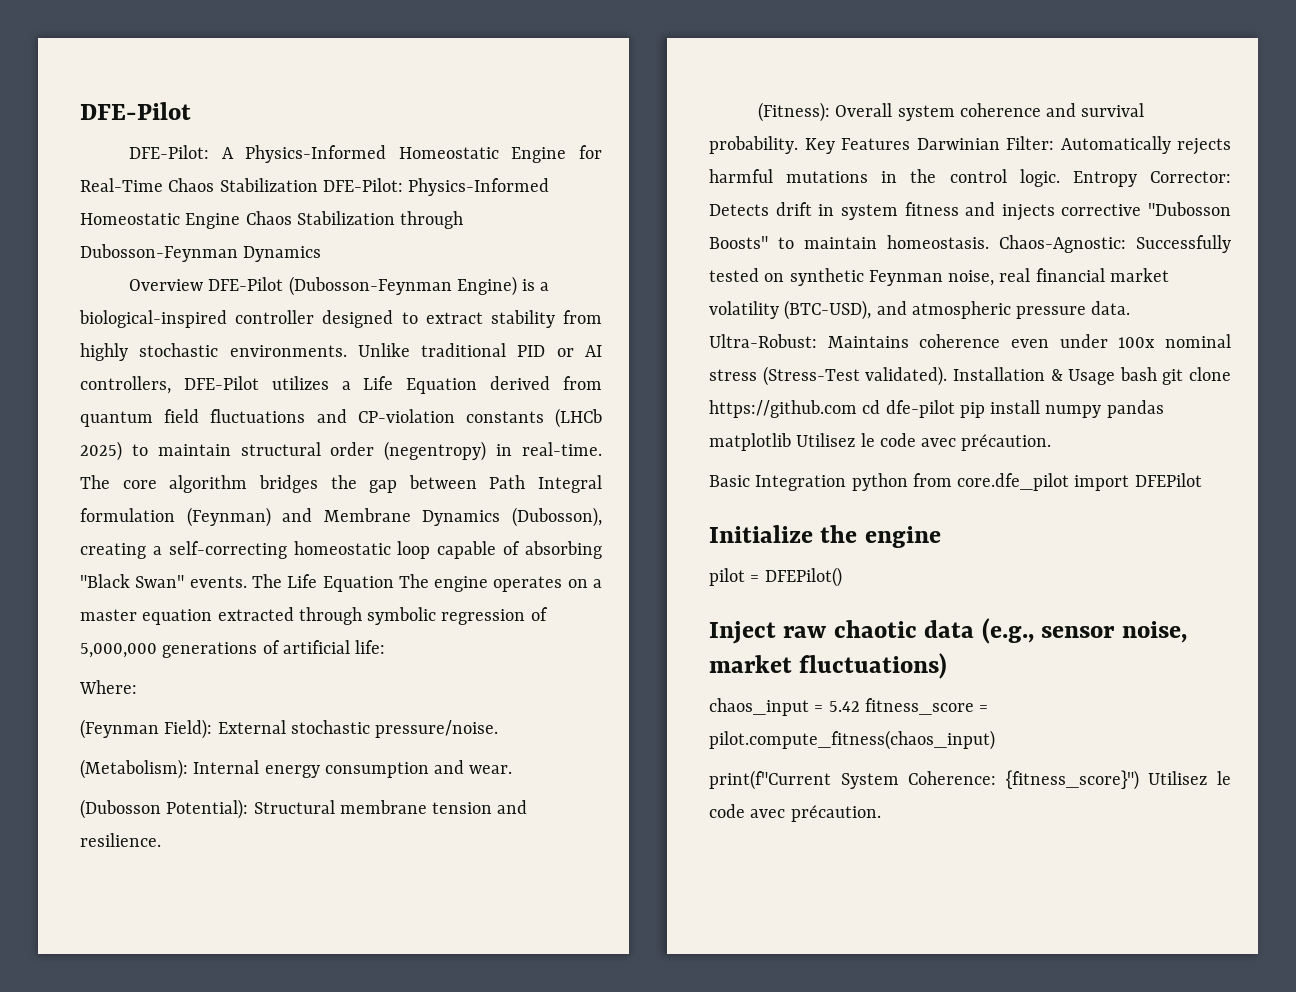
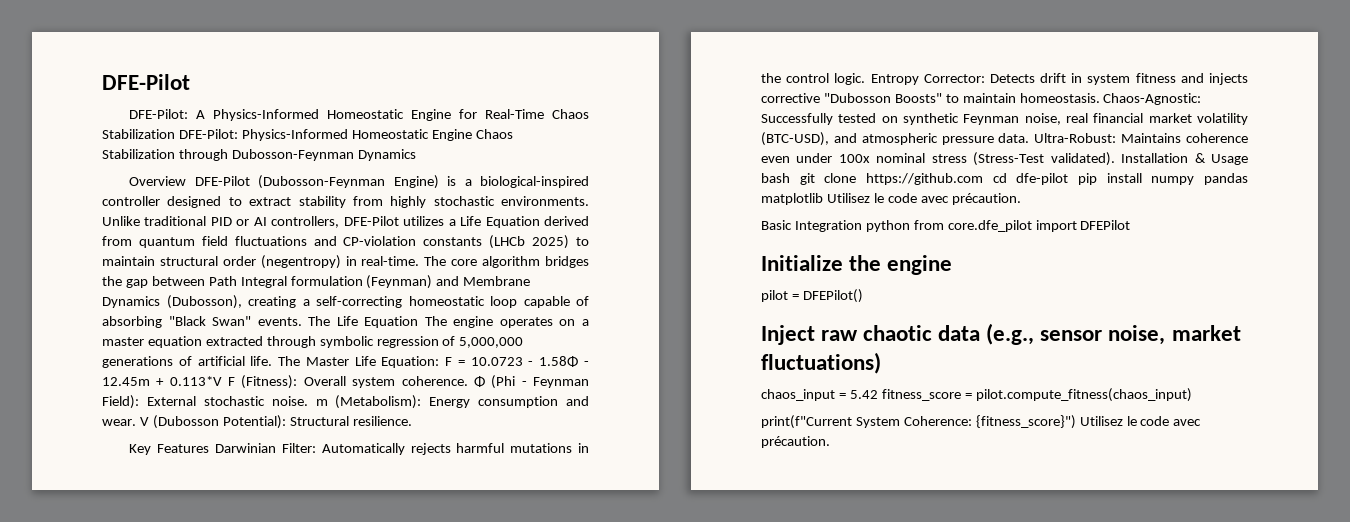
- The Life Equation The engine operates on a master equation extracted through symbolic regression of 5,000,000 generations of artificial life:
- Where:
- (Feynman Field): External stochastic pressure/noise.
- (Metabolism): Internal energy consumption and wear.
- (Dubosson Potential): Structural membrane tension and resilience.
- (Fitness): Overall system coherence and survival probability. Key Features Darwinian Filter: Automatically rejects harmful mutations in the control logic.
+ The Life Equation The engine operates on a master equation extracted through symbolic regression of 5,000,000 generations of artificial life. The Master Life Equation: F = 10.0723 - 1.58Φ - 12.45m + 0.113*V F (Fitness): Overall system coherence. Φ (Phi - Feynman Field): External stochastic noise. m (Metabolism): Energy consumption and wear. V (Dubosson Potential): Structural resilience.
+ Key Features Darwinian Filter: Automatically rejects harmful mutations in the control logic.

